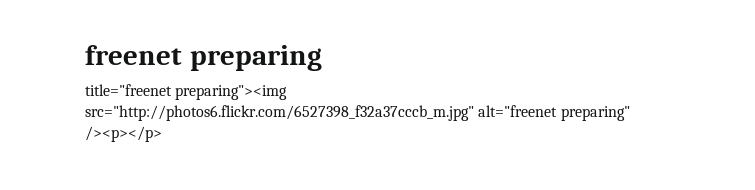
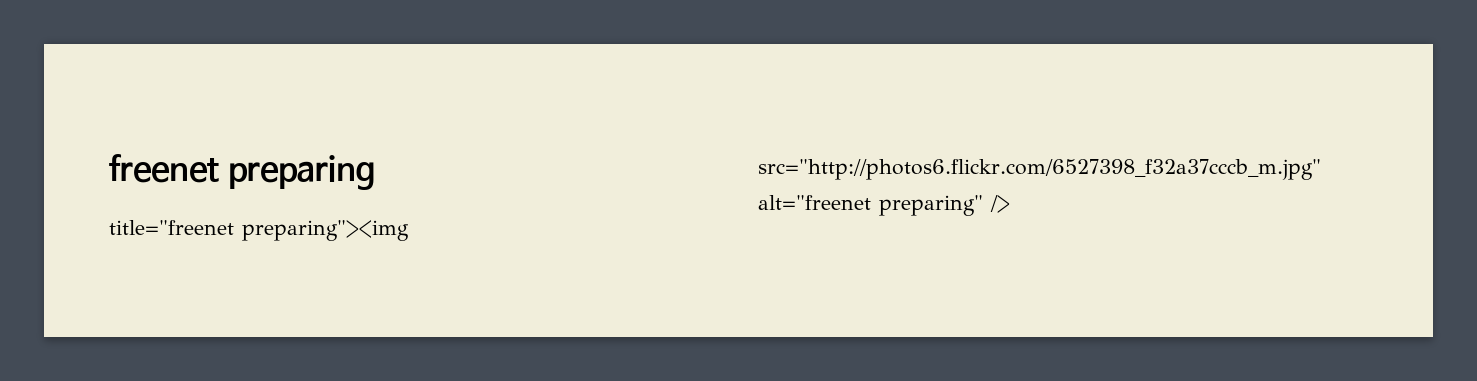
- title="freenet preparing"><img src="http://photos6.flickr.com/6527398_f32a37cccb_m.jpg" alt="freenet preparing" /><p></p>
+ title="freenet preparing"><img src="http://photos6.flickr.com/6527398_f32a37cccb_m.jpg" alt="freenet preparing" />

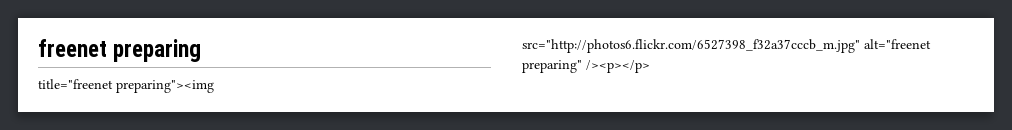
- title="freenet preparing"><img src="http://photos6.flickr.com/6527398_f32a37cccb_m.jpg" alt="freenet preparing" />
+ title="freenet preparing"><img src="http://photos6.flickr.com/6527398_f32a37cccb_m.jpg" alt="freenet preparing" /><p></p>

